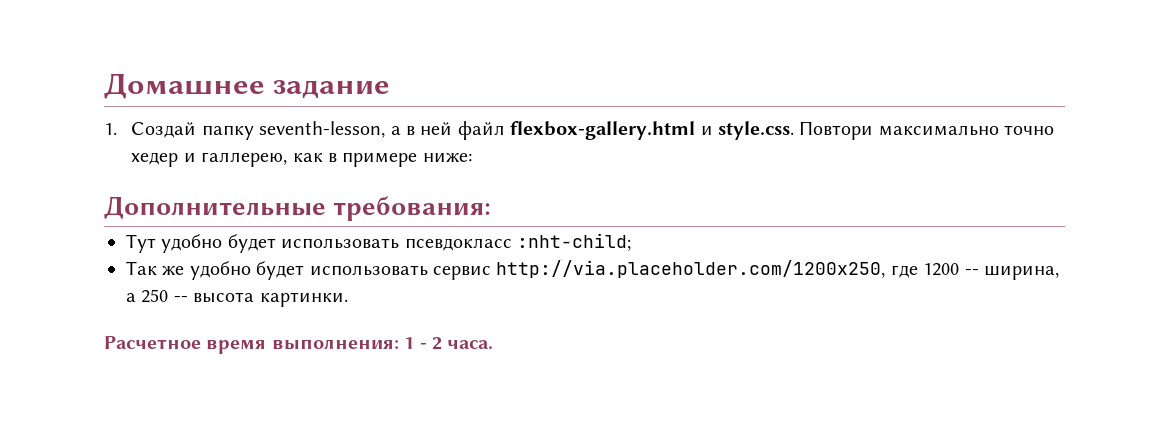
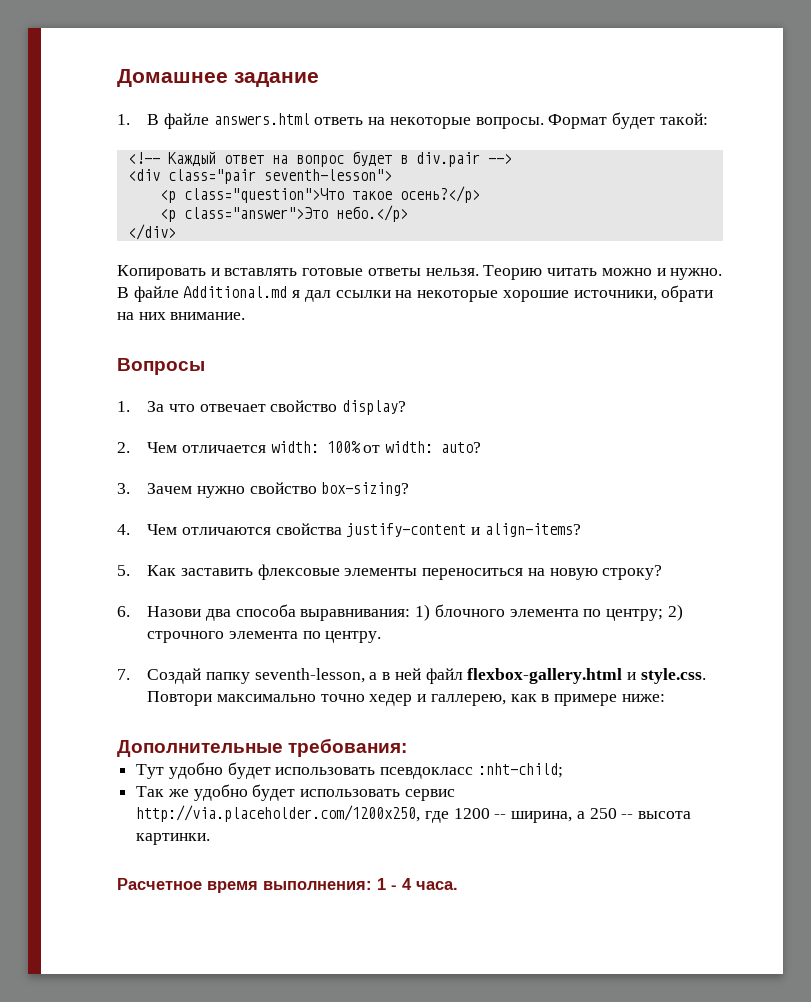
- 1. Создай папку seventh-lesson, а в ней файл flexbox-gallery.html и style.css. Повтори максимально точно хедер и галлерею, как в примере ниже:
+ 1. В файле answers.html ответь на некоторые вопросы. Формат будет такой:
+ <!-- Каждый ответ на вопрос будет в div.pair -->
+ <div class="pair seventh-lesson">
+ <p class="question">Что такое осень?</p>
+ <p class="answer">Это небо.</p>
+ </div>
+ Копировать и вставлять готовые ответы нельзя. Теорию читать можно и нужно. В файле Additional.md я дал ссылки на некоторые хорошие источники, обрати на них внимание.
+ Вопросы
+ 1. За что отвечает свойство display?
+ 2. Чем отличается width: 100% от width: auto?
+ 3. Зачем нужно свойство box-sizing?
+ 4. Чем отличаются свойства justify-content и align-items?
+ 5. Как заставить флексовые элементы переноситься на новую строку?
+ 6. Назови два способа выравнивания: 1) блочного элемента по центру; 2) строчного элемента по центру.
+ 7. Создай папку seventh-lesson, а в ней файл flexbox-gallery.html и style.css. Повтори максимально точно хедер и галлерею, как в примере ниже:
- Расчетное время выполнения: 1 - 2 часа.
+ Расчетное время выполнения: 1 - 4 часа.

